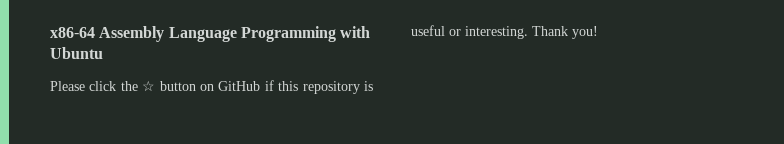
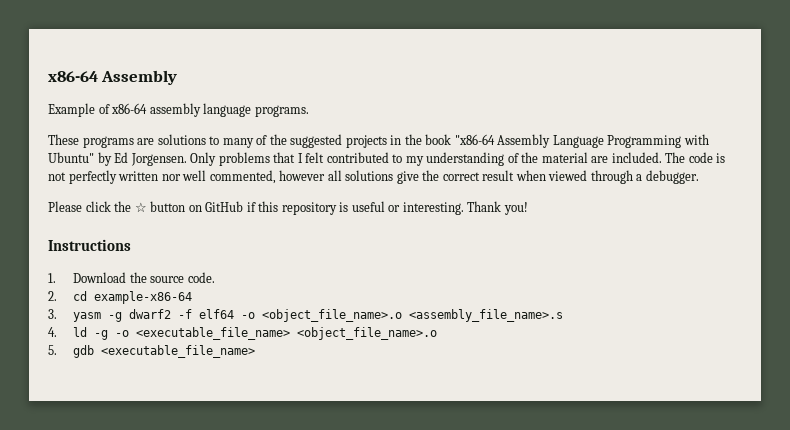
- x86-64 Assembly Language Programming with Ubuntu
+ x86-64 Assembly
+ Example of x86-64 assembly language programs.
+ These programs are solutions to many of the suggested projects in the book "x86-64 Assembly Language Programming with Ubuntu" by Ed Jorgensen. Only problems that I felt contributed to my understanding of the material are included. The code is not perfectly written nor well commented, however all solutions give the correct result when viewed through a debugger.
+ Instructions
+ 1. Download the source code.
+ 2. cd example-x86-64
+ 3. yasm -g dwarf2 -f elf64 -o <object_file_name>.o <assembly_file_name>.s
+ 4. ld -g -o <executable_file_name> <object_file_name>.o
+ 5. gdb <executable_file_name>

